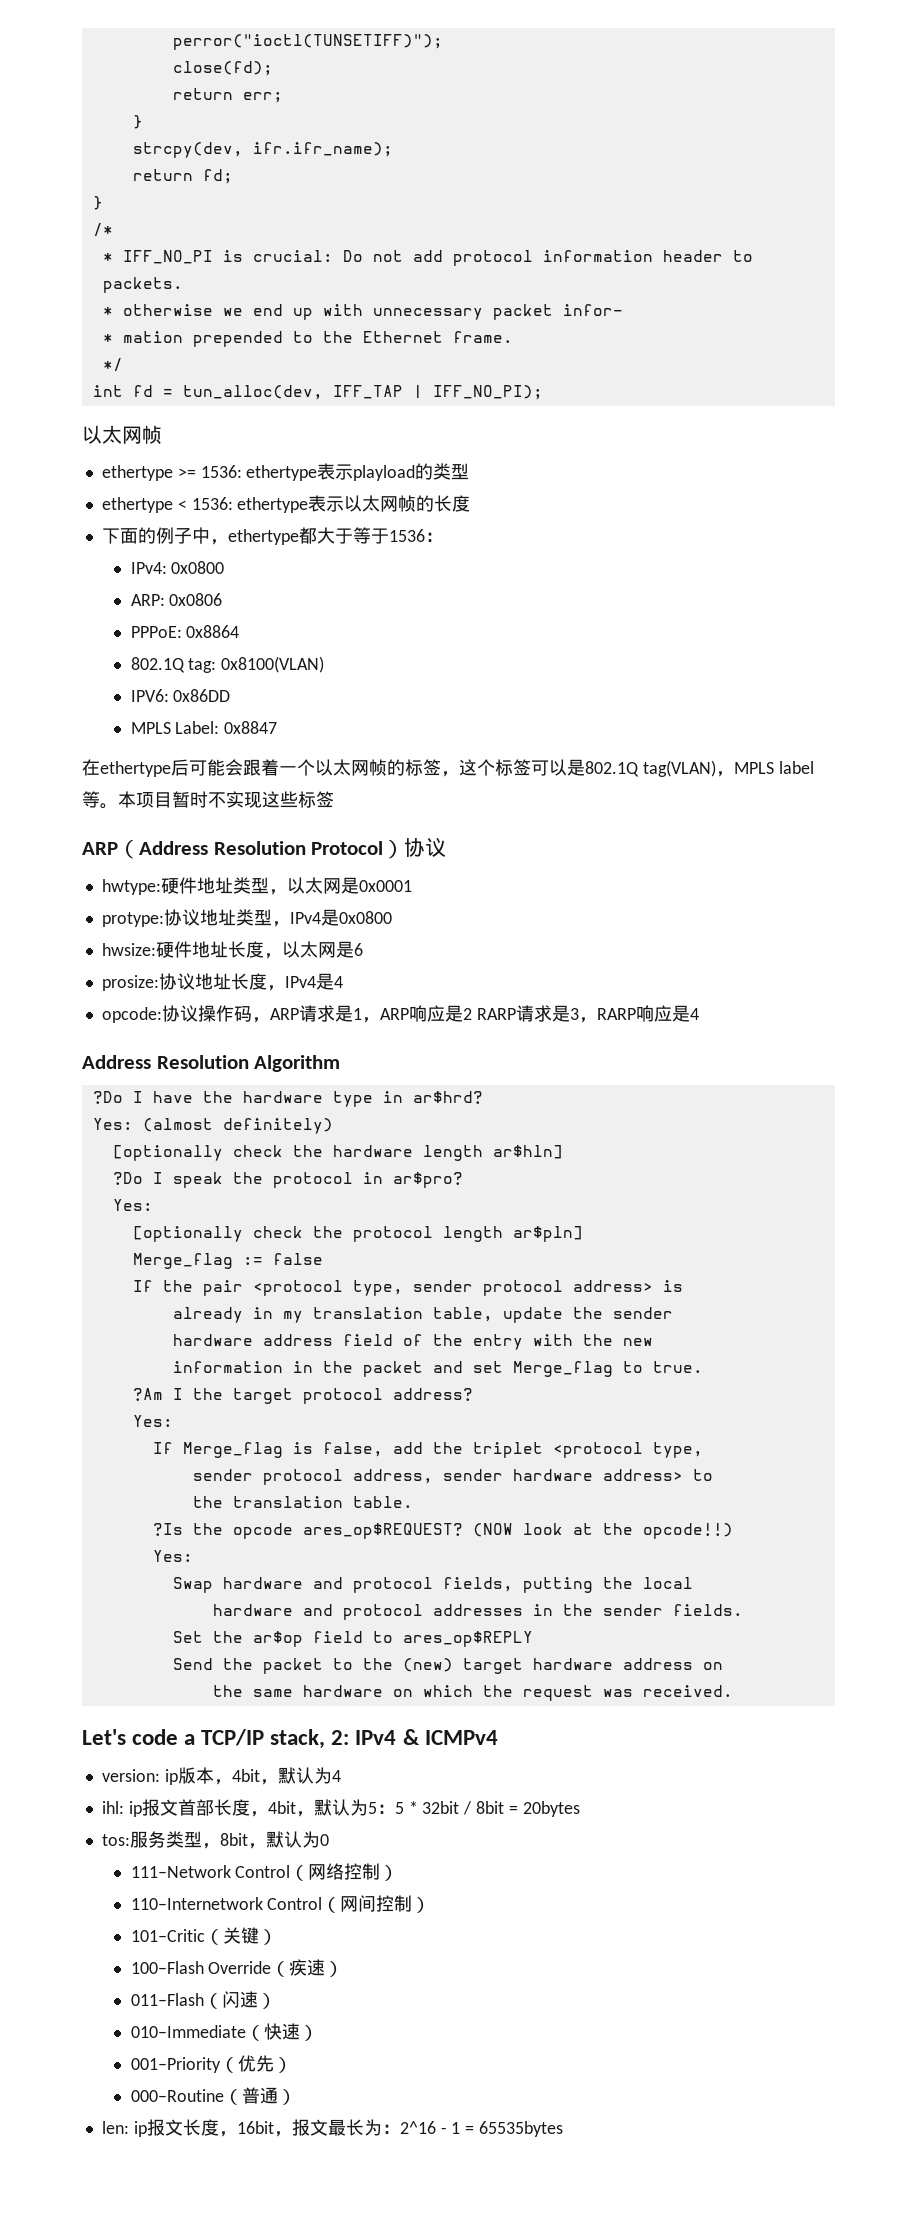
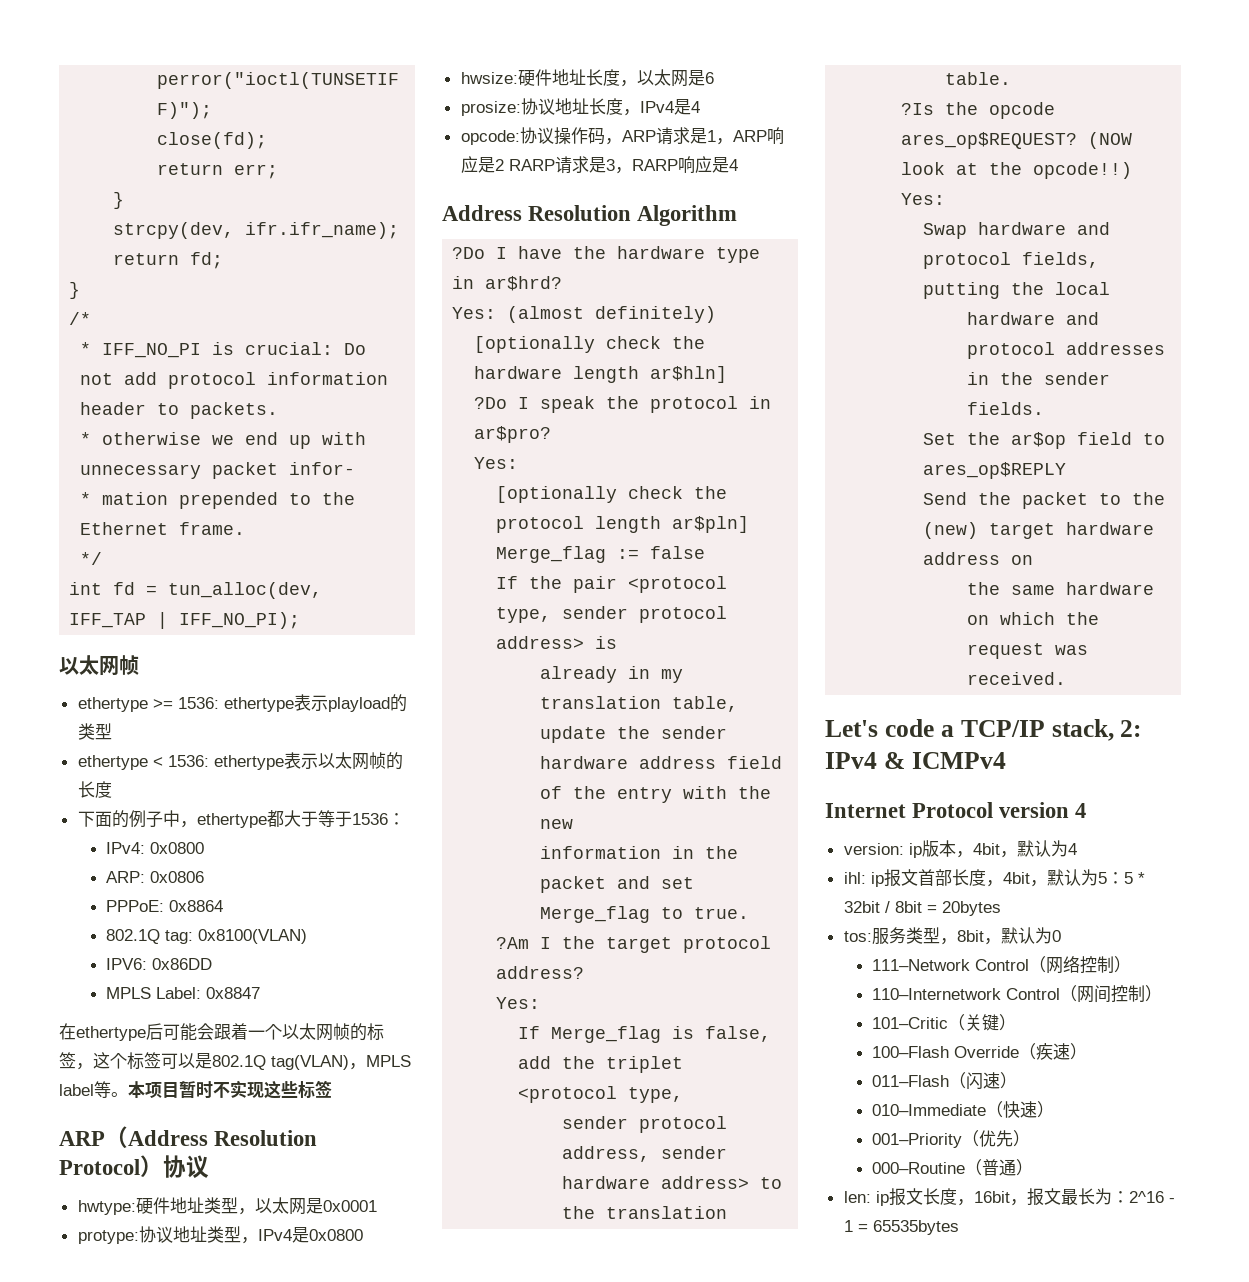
+ Internet Protocol version 4

